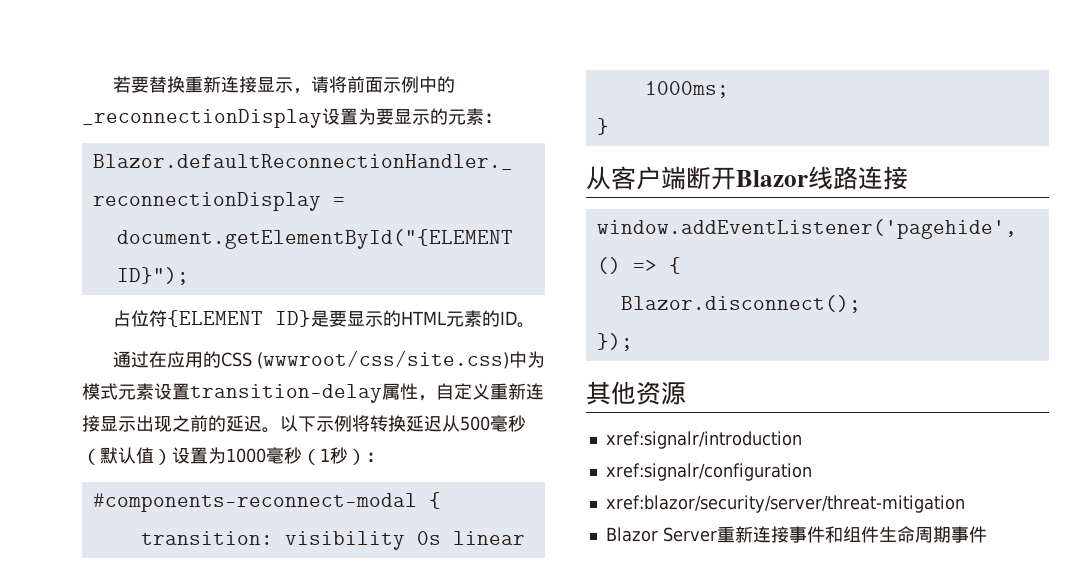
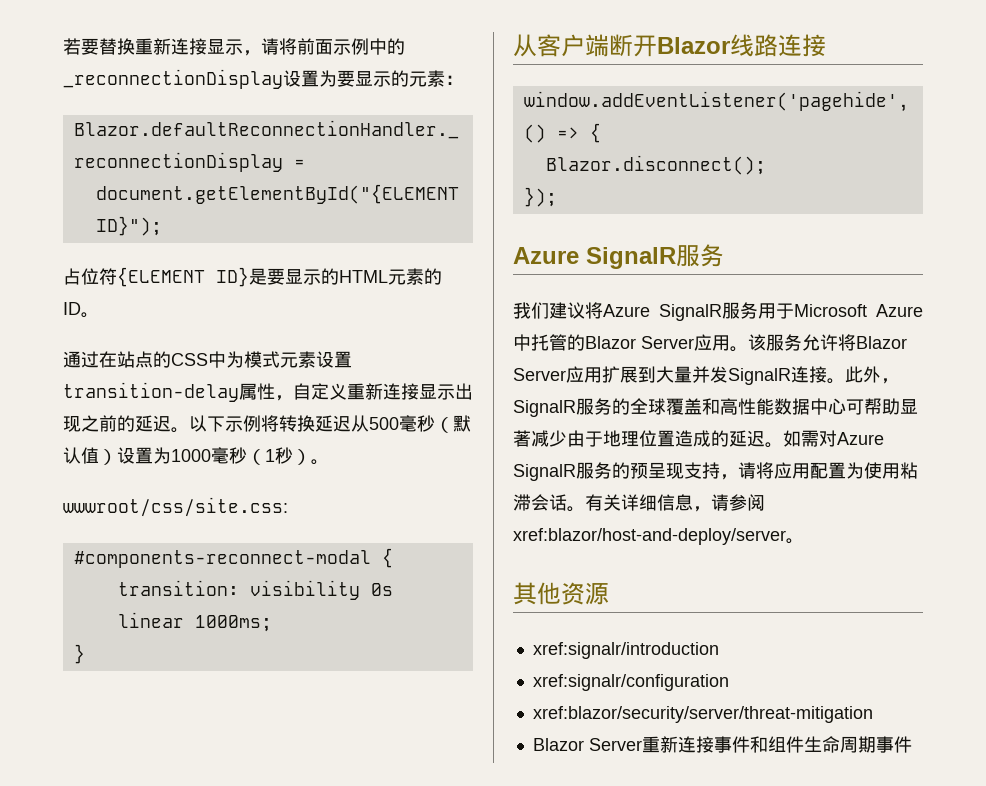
- 通过在应用的CSS (wwwroot/css/site.css)中为模式元素设置transition-delay属性，自定义重新连接显示出现之前的延迟。
+ 通过在站点的CSS中为模式元素设置transition-delay属性，自定义重新连接显示出现之前的延迟。
- 以下示例将转换延迟从500毫秒（默认值）设置为1000毫秒（1秒）：
+ 以下示例将转换延迟从500毫秒（默认值）设置为1000毫秒（1秒）。
+ wwwroot/css/site.css:
  });
+ Azure SignalR服务
+ 我们建议将Azure SignalR服务用于Microsoft Azure中托管的Blazor Server应用。该服务允许将Blazor Server应用扩展到大量并发SignalR连接。此外，SignalR服务的全球覆盖和高性能数据中心可帮助显著减少由于地理位置造成的延迟。如需对Azure SignalR服务的预呈现支持，请将应用配置为使用粘滞会话。有关详细信息，请参阅xref:blazor/host-and-deploy/server。

